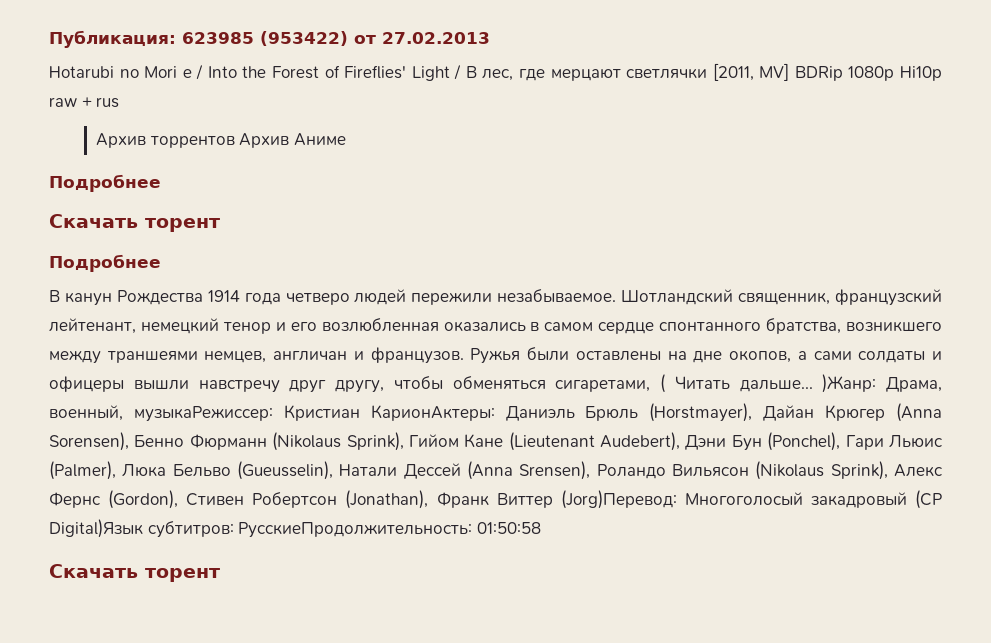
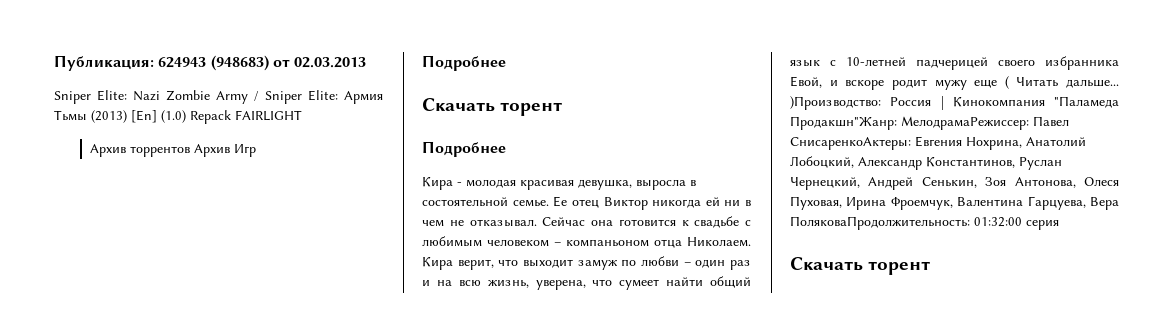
- Публикация: 623985 (953422) от 27.02.2013
- Hotarubi no Mori e / Into the Forest of Fireflies' Light / В лес, где мерцают светлячки [2011, MV] BDRip 1080p Hi10p raw + rus
+ Публикация: 624943 (948683) от 02.03.2013
+ Sniper Elite: Nazi Zombie Army / Sniper Elite: Армия Тьмы (2013) [En] (1.0) Repack FAIRLIGHT
- Архив торрентов Архив Аниме
+ Архив торрентов Архив Игр
- В канун Рождества 1914 года четверо людей пережили незабываемое. Шотландский священник, французский лейтенант, немецкий тенор и его возлюбленная оказались в самом сердце спонтанного братства, возникшего между траншеями немцев, англичан и французов. Ружья были оставлены на дне окопов, а сами солдаты и офицеры вышли навстречу друг другу, чтобы обменяться сигаретами, ( Читать дальше... )Жанр: Драма, военный, музыкаРежиссер: Кристиан КарионАктеры: Даниэль Брюль (Horstmayer), Дайан Крюгер (Anna Sorensen), Бенно Фюрманн (Nikolaus Sprink), Гийом Кане (Lieutenant Audebert), Дэни Бун (Ponchel), Гари Льюис (Palmer), Люка Бельво (Gueusselin), Натали Дессей (Anna Srensen), Роландо Вильясон (Nikolaus Sprink), Алекс Фернс (Gordon), Стивен Робертсон (Jonathan), Франк Виттер (Jorg)Перевод: Многоголосый закадровый (CP Digital)Язык субтитров: РусскиеПродолжительность: 01:50:58
+ Кира - молодая красивая девушка, выросла в состоятельной семье. Ее отец Виктор никогда ей ни в чем не отказывал. Сейчас она готовится к свадьбе с любимым человеком – компаньоном отца Николаем. Кира верит, что выходит замуж по любви – один раз и на всю жизнь, уверена, что сумеет найти общий язык с 10-летней падчерицей своего избранника Евой, и вскоре родит мужу еще ( Читать дальше... )Производство: Россия | Кинокомпания "Паламеда Продакшн"Жанр: МелодрамаРежиссер: Павел СнисаренкоАктеры: Евгения Нохрина, Анатолий Лобоцкий, Александр Константинов, Руслан Чернецкий, Андрей Сенькин, Зоя Антонова, Олеся Пуховая, Ирина Фроемчук, Валентина Гарцуева, Вера ПоляковаПродолжительность: 01:32:00 серия

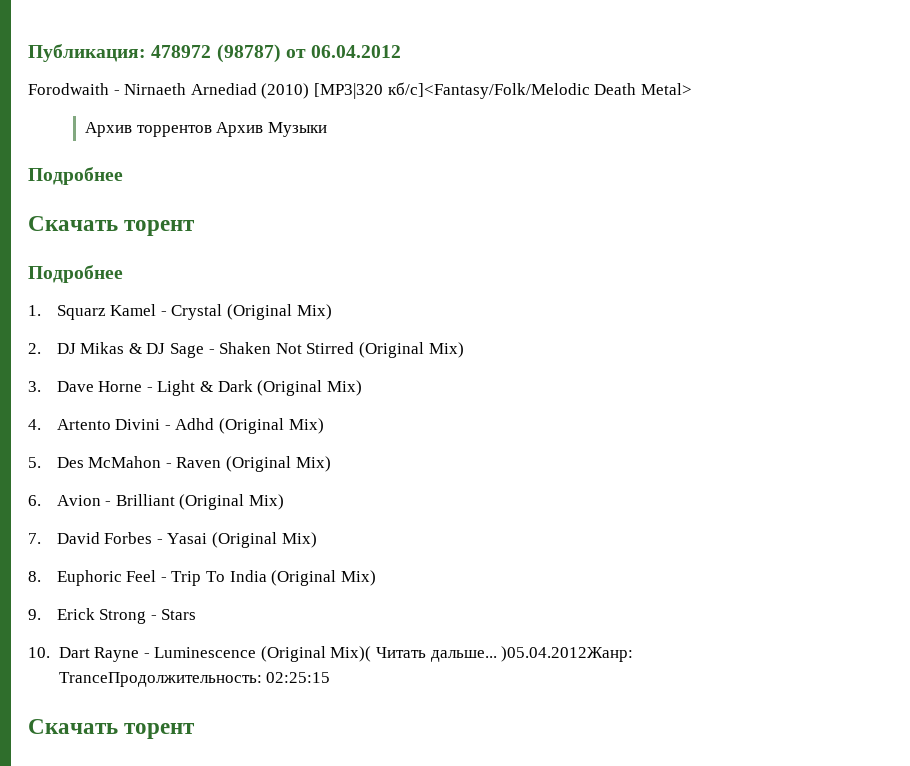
- Публикация: 624943 (948683) от 02.03.2013
- Sniper Elite: Nazi Zombie Army / Sniper Elite: Армия Тьмы (2013) [En] (1.0) Repack FAIRLIGHT
+ Публикация: 478972 (98787) от 06.04.2012
+ Forodwaith - Nirnaeth Arnediad (2010) [MP3|320 кб/с]<Fantasy/Folk/Melodic Death Metal>
- Архив торрентов Архив Игр
+ Архив торрентов Архив Музыки
- Кира - молодая красивая девушка, выросла в состоятельной семье. Ее отец Виктор никогда ей ни в чем не отказывал. Сейчас она готовится к свадьбе с любимым человеком – компаньоном отца Николаем. Кира верит, что выходит замуж по любви – один раз и на всю жизнь, уверена, что сумеет найти общий язык с 10-летней падчерицей своего избранника Евой, и вскоре родит мужу еще ( Читать дальше... )Производство: Россия | Кинокомпания "Паламеда Продакшн"Жанр: МелодрамаРежиссер: Павел СнисаренкоАктеры: Евгения Нохрина, Анатолий Лобоцкий, Александр Константинов, Руслан Чернецкий, Андрей Сенькин, Зоя Антонова, Олеся Пуховая, Ирина Фроемчук, Валентина Гарцуева, Вера ПоляковаПродолжительность: 01:32:00 серия
+ 1. Squarz Kamel - Crystal (Original Mix)
+ 2. DJ Mikas & DJ Sage - Shaken Not Stirred (Original Mix)
+ 3. Dave Horne - Light & Dark (Original Mix)
+ 4. Artento Divini - Adhd (Original Mix)
+ 5. Des McMahon - Raven (Original Mix)
+ 6. Avion - Brilliant (Original Mix)
+ 7. David Forbes - Yasai (Original Mix)
+ 8. Euphoric Feel - Trip To India (Original Mix)
+ 9. Erick Strong - Stars
+ 10. Dart Rayne - Luminescence (Original Mix)( Читать дальше... )05.04.2012Жанр: TranceПродолжительность: 02:25:15

